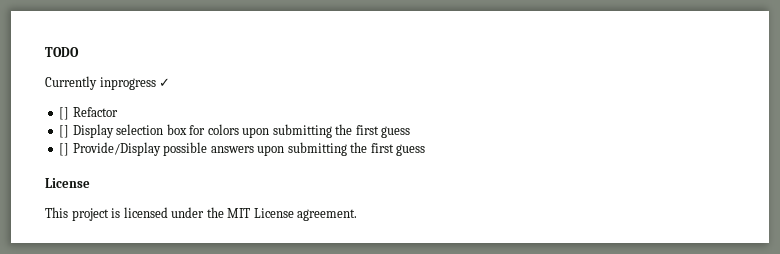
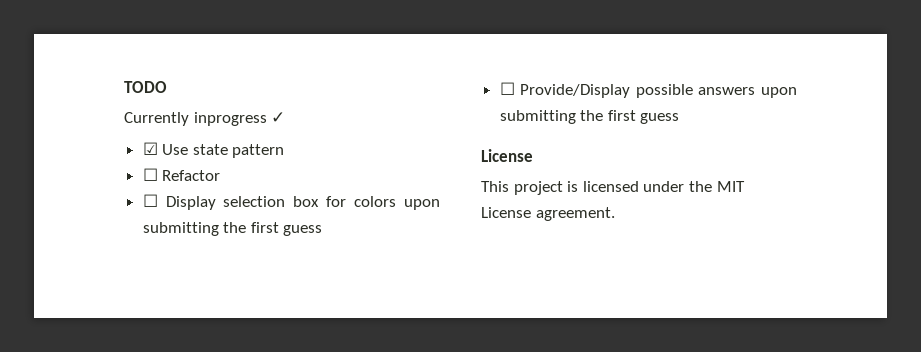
- [] Refactor
+ ☑ Use state pattern
+ ☐ Refactor
- [] Display selection box for colors upon submitting the first guess
+ ☐ Display selection box for colors upon submitting the first guess
- [] Provide/Display possible answers upon submitting the first guess
+ ☐ Provide/Display possible answers upon submitting the first guess

